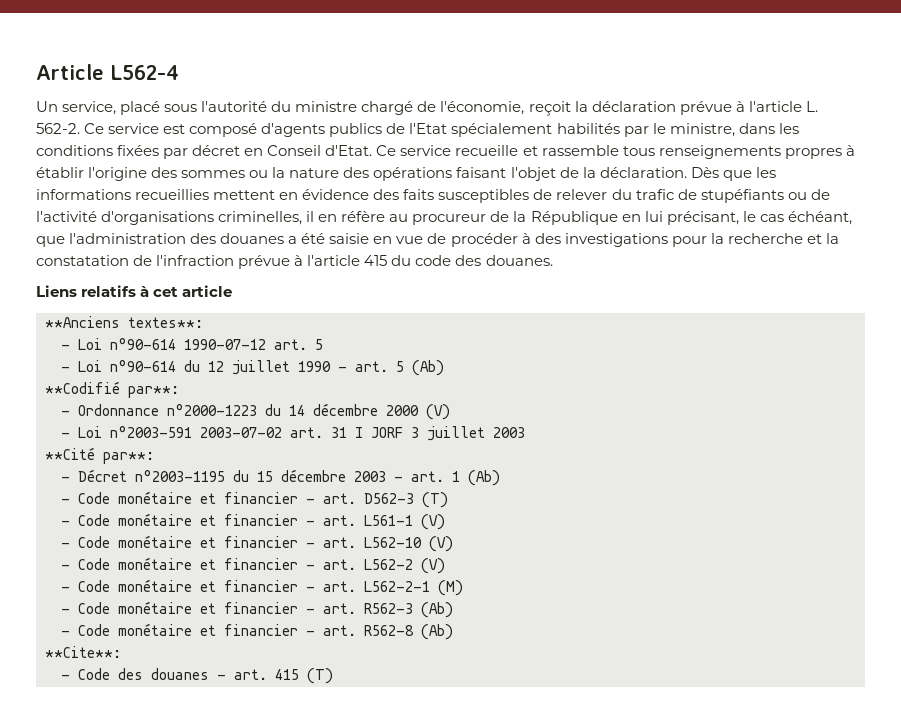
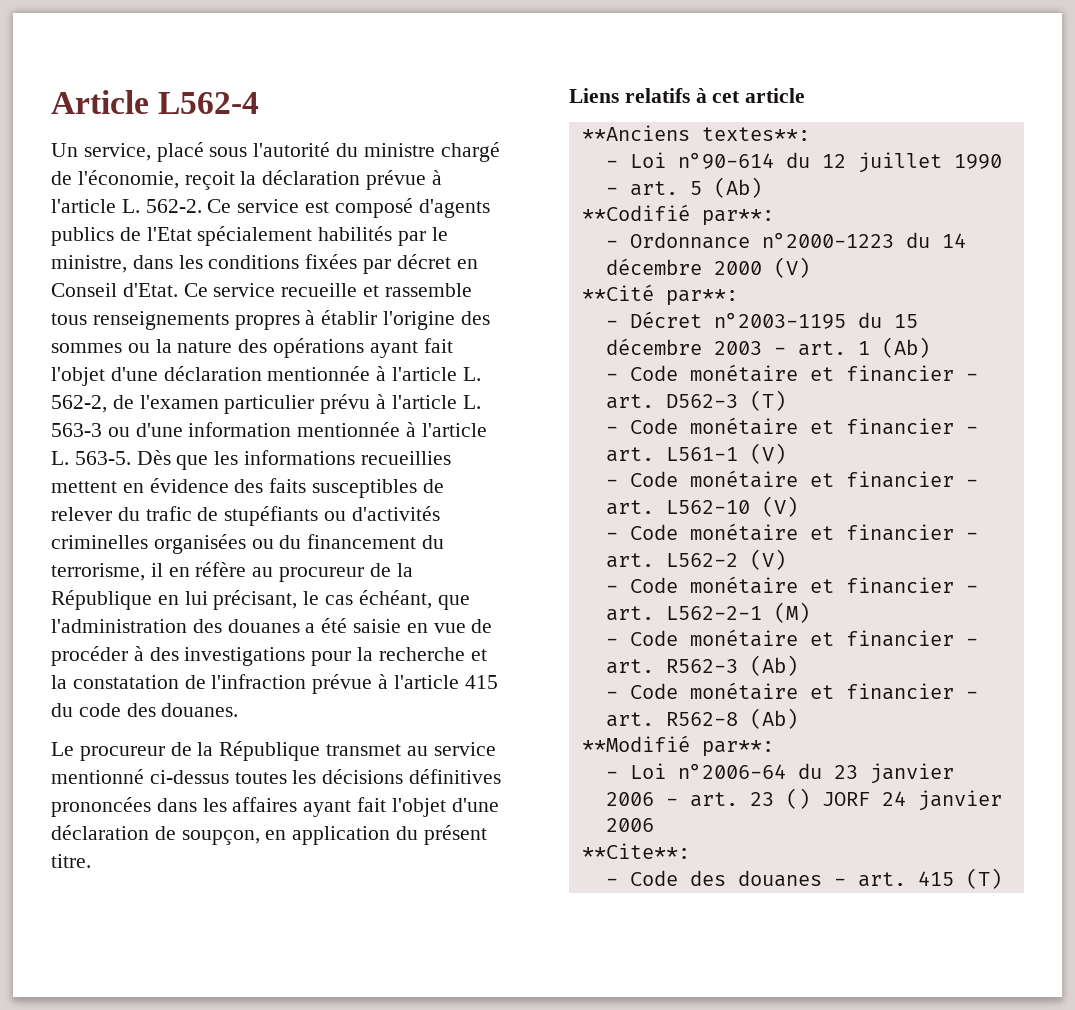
- Ce service recueille et rassemble tous renseignements propres à établir l'origine des sommes ou la nature des opérations faisant l'objet de la déclaration.
+ Ce service recueille et rassemble tous renseignements propres à établir l'origine des sommes ou la nature des opérations ayant fait l'objet d'une déclaration mentionnée à l'article L. 562-2, de l'examen particulier prévu à l'article L. 563-3 ou d'une information mentionnée à l'article L. 563-5.
- Dès que les informations recueillies mettent en évidence des faits susceptibles de relever du trafic de stupéfiants ou de l'activité d'organisations criminelles, il en réfère au procureur de la République en lui précisant, le cas échéant, que l'administration des douanes a été saisie en vue de procéder à des investigations pour la recherche et la constatation de l'infraction prévue à l'article 415 du code des douanes.
+ Dès que les informations recueillies mettent en évidence des faits susceptibles de relever du trafic de stupéfiants ou d'activités criminelles organisées ou du financement du terrorisme, il en réfère au procureur de la République en lui précisant, le cas échéant, que l'administration des douanes a été saisie en vue de procéder à des investigations pour la recherche et la constatation de l'infraction prévue à l'article 415 du code des douanes.
+ Le procureur de la République transmet au service mentionné ci-dessus toutes les décisions définitives prononcées dans les affaires ayant fait l'objet d'une déclaration de soupçon, en application du présent titre.
- - Loi n°90-614 1990-07-12 art. 5
- - Loi n°2003-591 2003-07-02 art. 31 I JORF 3 juillet 2003
+ **Modifié par**:
+ - Loi n°2006-64 du 23 janvier 2006 - art. 23 () JORF 24 janvier 2006

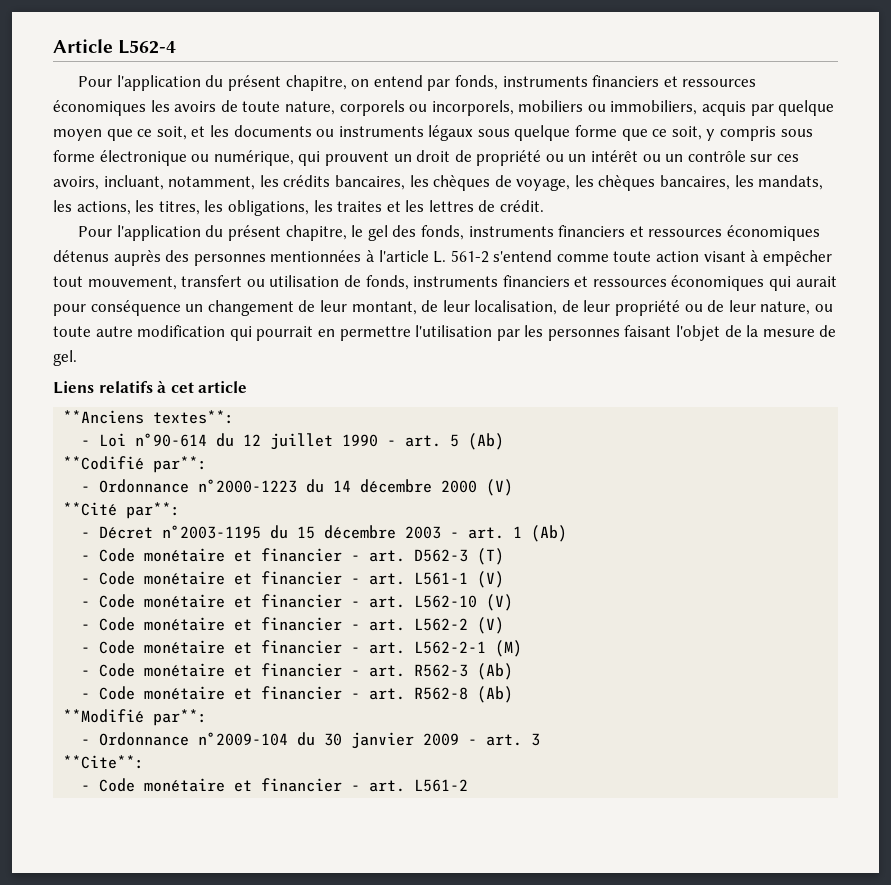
- Un service, placé sous l'autorité du ministre chargé de l'économie, reçoit la déclaration prévue à l'article L. 562-2. Ce service est composé d'agents publics de l'Etat spécialement habilités par le ministre, dans les conditions fixées par décret en Conseil d'Etat. Ce service recueille et rassemble tous renseignements propres à établir l'origine des sommes ou la nature des opérations ayant fait l'objet d'une déclaration mentionnée à l'article L. 562-2, de l'examen particulier prévu à l'article L. 563-3 ou d'une information mentionnée à l'article L. 563-5. Dès que les informations recueillies mettent en évidence des faits susceptibles de relever du trafic de stupéfiants ou d'activités criminelles organisées ou du financement du terrorisme, il en réfère au procureur de la République en lui précisant, le cas échéant, que l'administration des douanes a été saisie en vue de procéder à des investigations pour la recherche et la constatation de l'infraction prévue à l'article 415 du code des douanes.
- Le procureur de la République transmet au service mentionné ci-dessus toutes les décisions définitives prononcées dans les affaires ayant fait l'objet d'une déclaration de soupçon, en application du présent titre.
+ Pour l'application du présent chapitre, on entend par fonds, instruments financiers et ressources économiques les avoirs de toute nature, corporels ou incorporels, mobiliers ou immobiliers, acquis par quelque moyen que ce soit, et les documents ou instruments légaux sous quelque forme que ce soit, y compris sous forme électronique ou numérique, qui prouvent un droit de propriété ou un intérêt ou un contrôle sur ces avoirs, incluant, notamment, les crédits bancaires, les chèques de voyage, les chèques bancaires, les mandats, les actions, les titres, les obligations, les traites et les lettres de crédit.
+ Pour l'application du présent chapitre, le gel des fonds, instruments financiers et ressources économiques détenus auprès des personnes mentionnées à l'article L. 561-2 s'entend comme toute action visant à empêcher tout mouvement, transfert ou utilisation de fonds, instruments financiers et ressources économiques qui aurait pour conséquence un changement de leur montant, de leur localisation, de leur propriété ou de leur nature, ou toute autre modification qui pourrait en permettre l'utilisation par les personnes faisant l'objet de la mesure de gel.
- - Loi n°2006-64 du 23 janvier 2006 - art. 23 () JORF 24 janvier 2006
+ - Ordonnance n°2009-104 du 30 janvier 2009 - art. 3
  **Cite**:
- - Code des douanes - art. 415 (T)
+ - Code monétaire et financier - art. L561-2

